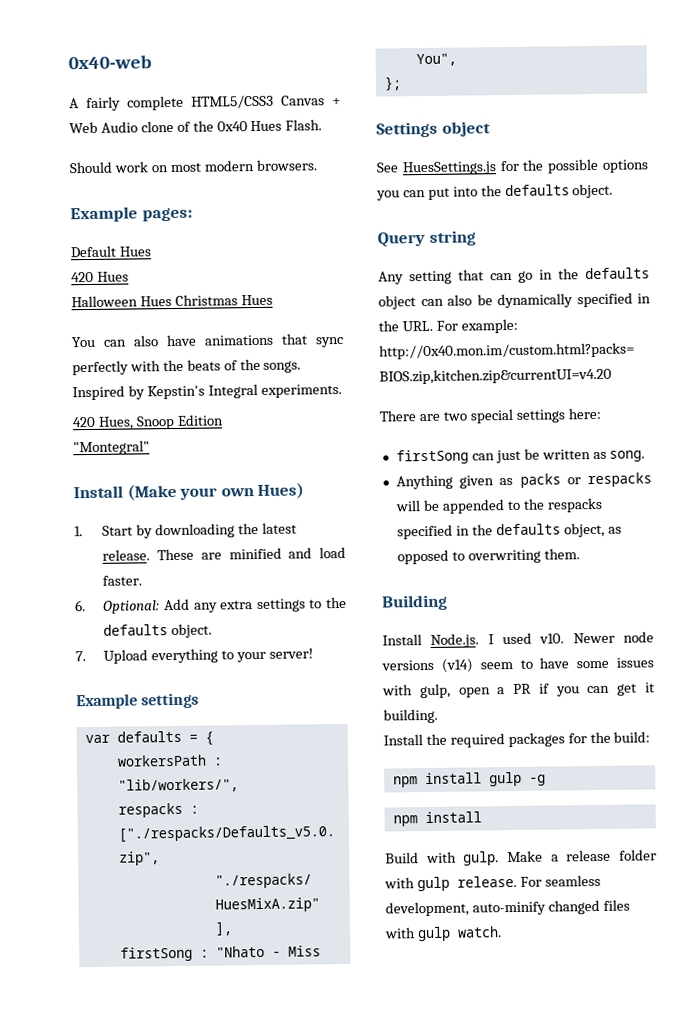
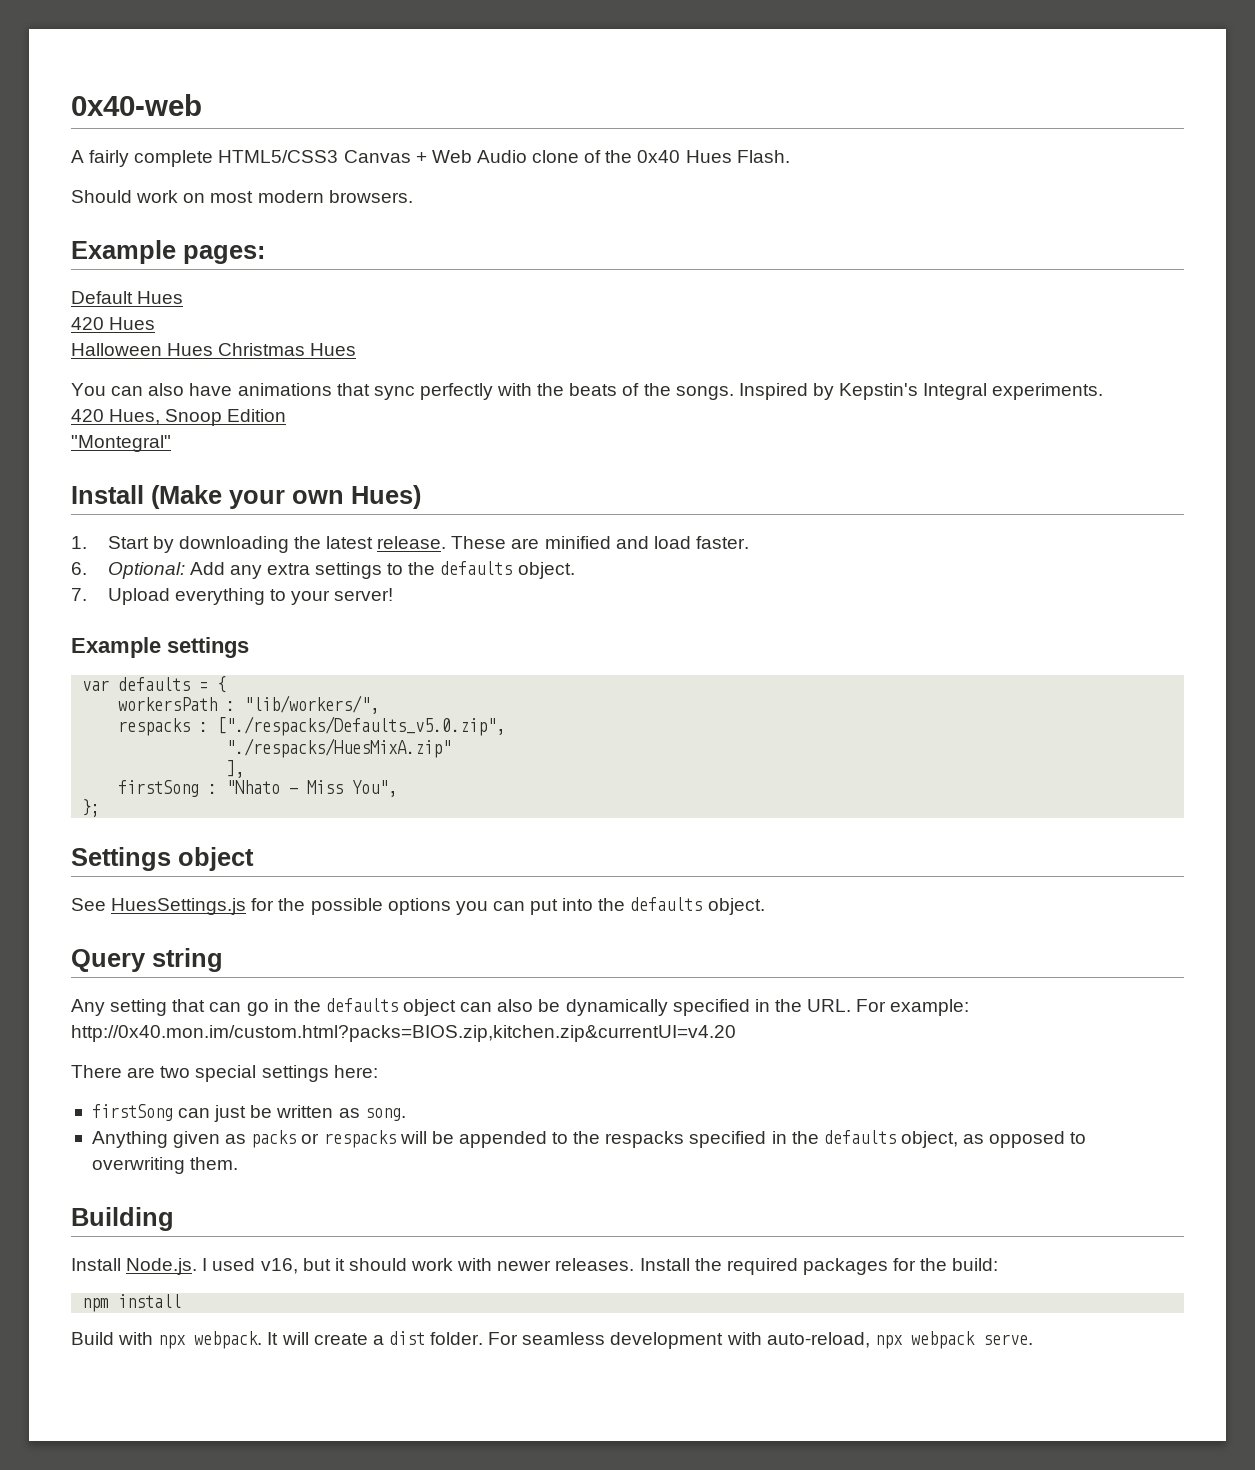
- Install Node.js. I used v10. Newer node versions (v14) seem to have some issues with gulp, open a PR if you can get it building.
- Install the required packages for the build:
+ Install Node.js. I used v16, but it should work with newer releases. Install the required packages for the build:
- npm install gulp -g
- Build with gulp. Make a release folder with gulp release. For seamless development, auto-minify changed files with gulp watch.
+ Build with npx webpack. It will create a dist folder. For seamless development with auto-reload, npx webpack serve.

